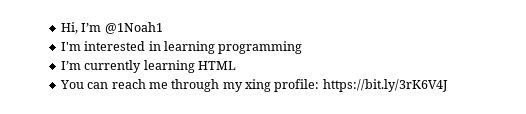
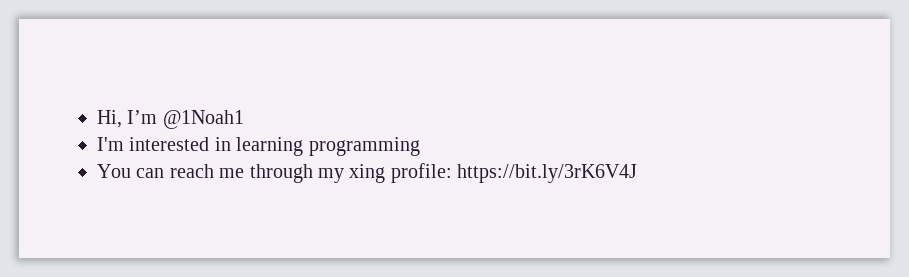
- I’m currently learning HTML

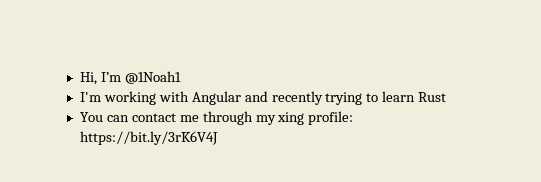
- I'm interested in learning programming
+ I'm working with Angular and recently trying to learn Rust
- You can reach me through my xing profile: https://bit.ly/3rK6V4J
+ You can contact me through my xing profile: https://bit.ly/3rK6V4J

